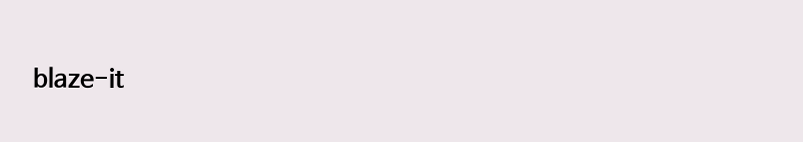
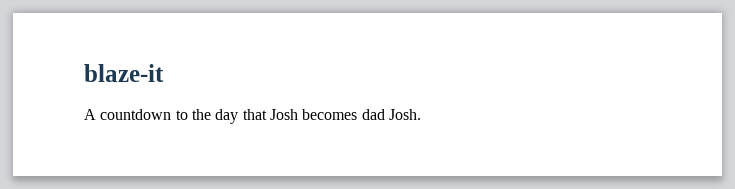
+ A countdown to the day that Josh becomes dad Josh.

